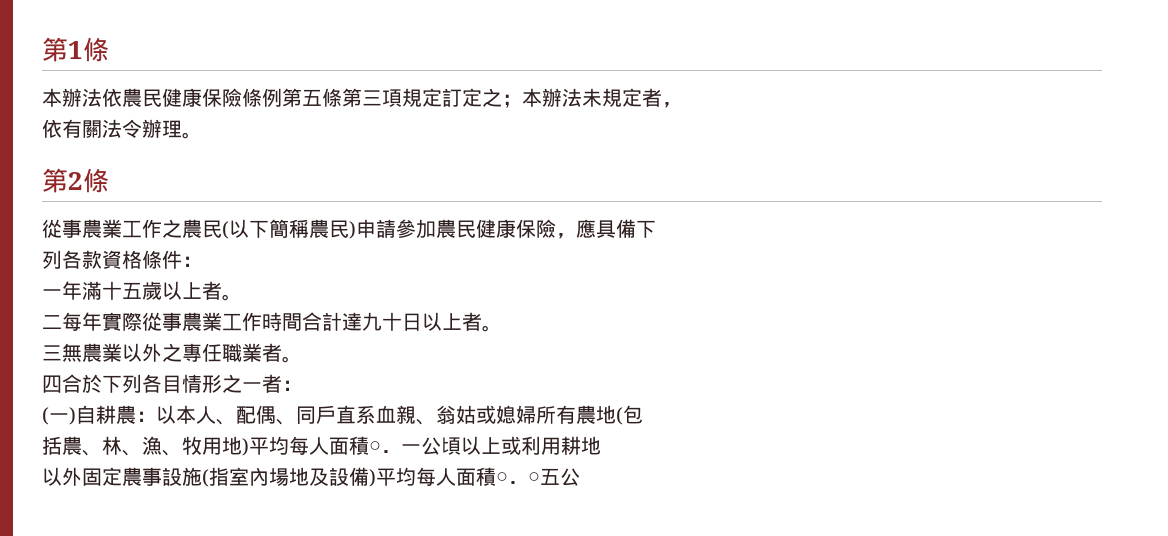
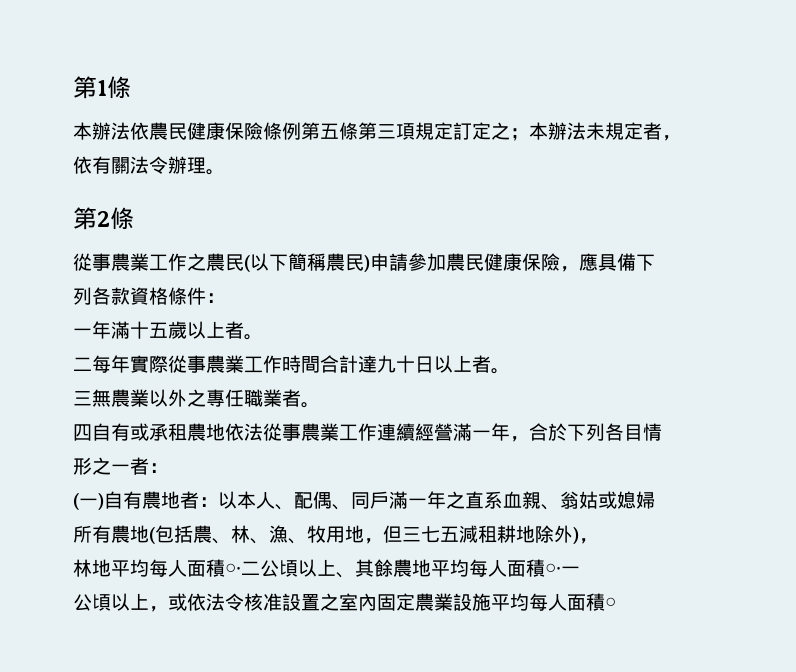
- 四合於下列各目情形之一者：
+ 四自有或承租農地依法從事農業工作連續經營滿一年，合於下列各目情
+ 形之一者：
- (一)自耕農：以本人、配偶、同戶直系血親、翁姑或媳婦所有農地(包
- 括農、林、漁、牧用地)平均每人面積○．一公頃以上或利用耕地
- 以外固定農事設施(指室內場地及設備)平均每人面積○．○五公
+ (一)自有農地者：以本人、配偶、同戶滿一年之直系血親、翁姑或媳婦
+ 所有農地(包括農、林、漁、牧用地，但三七五減租耕地除外)，
+ 林地平均每人面積○‧二公頃以上、其餘農地平均每人面積○‧一
+ 公頃以上，或依法令核准設置之室內固定農業設施平均每人面積○

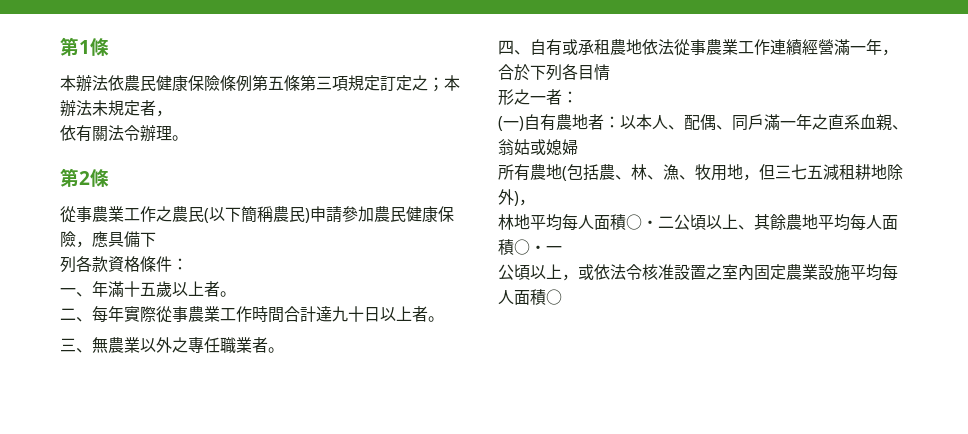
- 一年滿十五歲以上者。
+ 一、年滿十五歲以上者。
- 二每年實際從事農業工作時間合計達九十日以上者。
+ 二、每年實際從事農業工作時間合計達九十日以上者。
- 三無農業以外之專任職業者。
+ 三、無農業以外之專任職業者。
- 四自有或承租農地依法從事農業工作連續經營滿一年，合於下列各目情
+ 四、自有或承租農地依法從事農業工作連續經營滿一年，合於下列各目情

